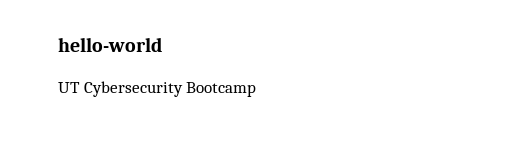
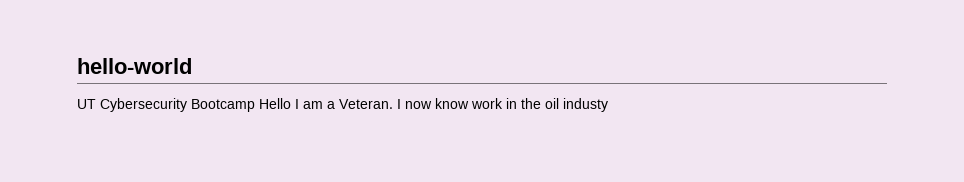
- UT Cybersecurity Bootcamp
+ UT Cybersecurity Bootcamp Hello I am a Veteran. I now know work in the oil industy

